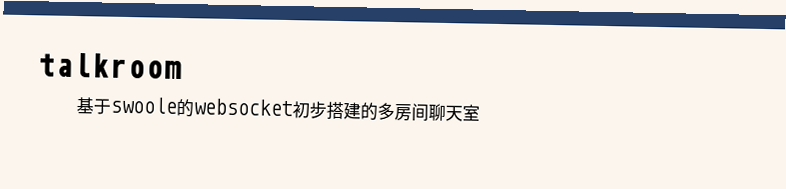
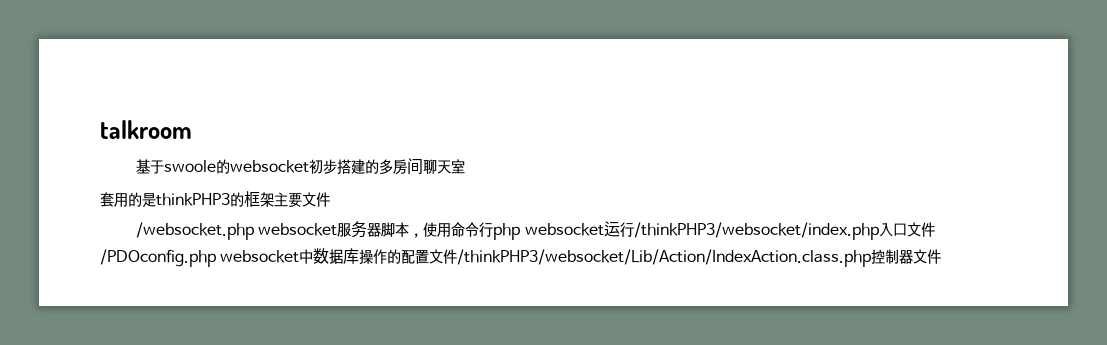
+ 套用的是thinkPHP3的框架主要文件
+ /websocket.php websocket服务器脚本，使用命令行php websocket运行/thinkPHP3/websocket/index.php入口文件/PDOconfig.php websocket中数据库操作的配置文件/thinkPHP3/websocket/Lib/Action/IndexAction.class.php控制器文件

